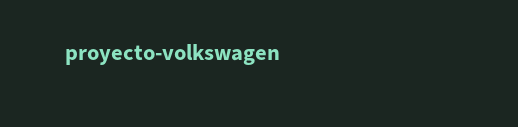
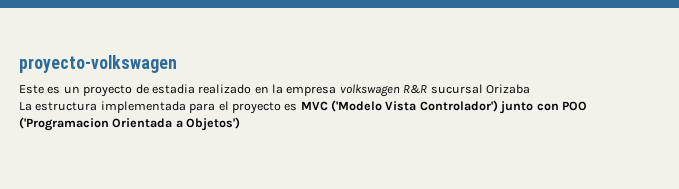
+ Este es un proyecto de estadia realizado en la empresa volkswagen R&R sucursal Orizaba
+ La estructura implementada para el proyecto es MVC ('Modelo Vista Controlador') junto con POO ('Programacion Orientada a Objetos')

